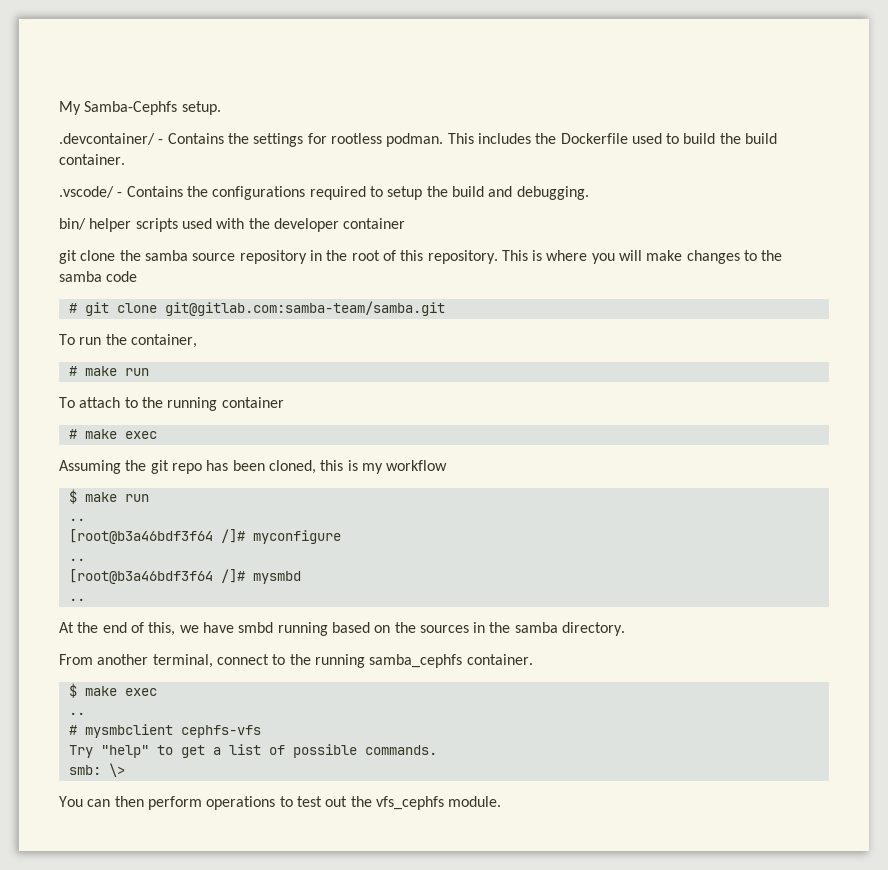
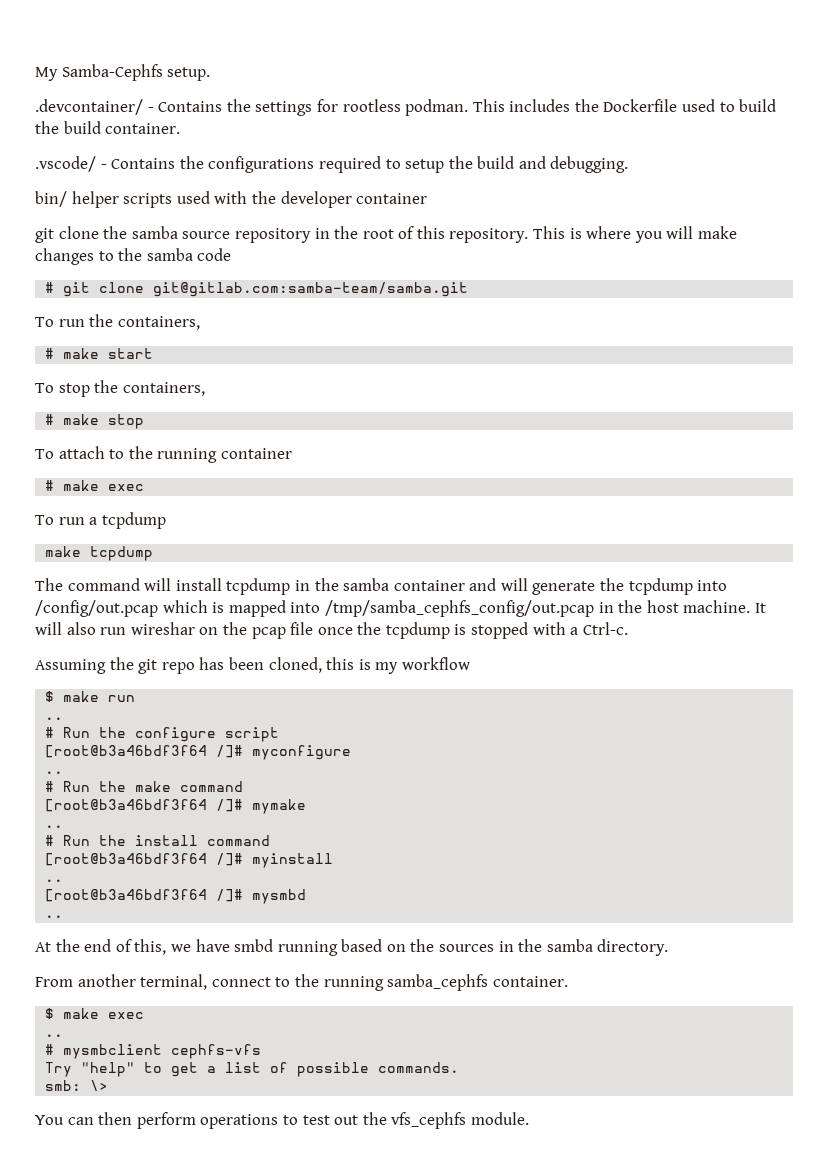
- To run the container,
- # make run
+ To run the containers,
+ # make start
+ To stop the containers,
+ # make stop
+ To run a tcpdump
+ make tcpdump
+ The command will install tcpdump in the samba container and will generate the tcpdump into /config/out.pcap which is mapped into /tmp/samba_cephfs_config/out.pcap in the host machine. It will also run wireshar on the pcap file once the tcpdump is stopped with a Ctrl-c.
+ # Run the configure script
+ # Run the make command
+ [root@b3a46bdf3f64 /]# mymake
+ ..
+ # Run the install command
+ [root@b3a46bdf3f64 /]# myinstall
+ ..

